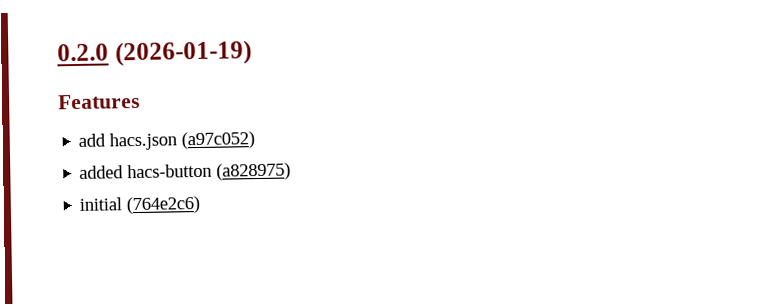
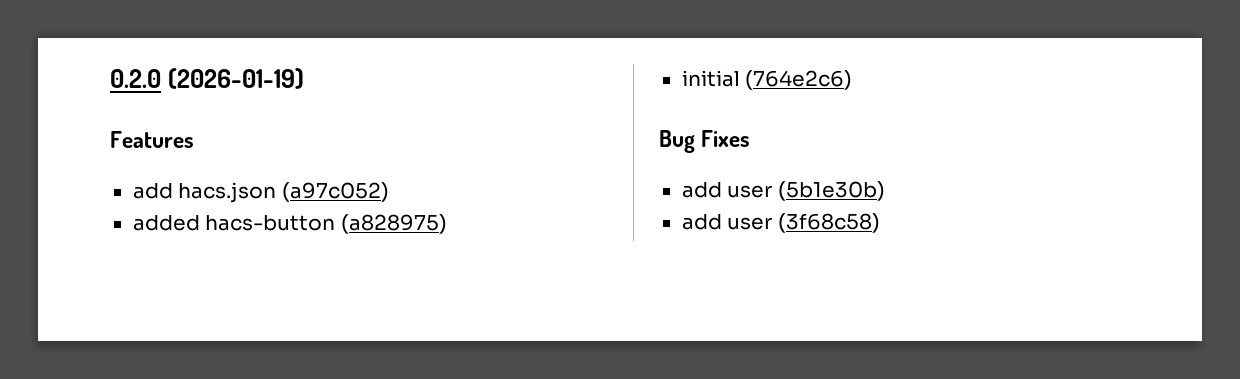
+ Bug Fixes
+ add user (5b1e30b)
+ add user (3f68c58)

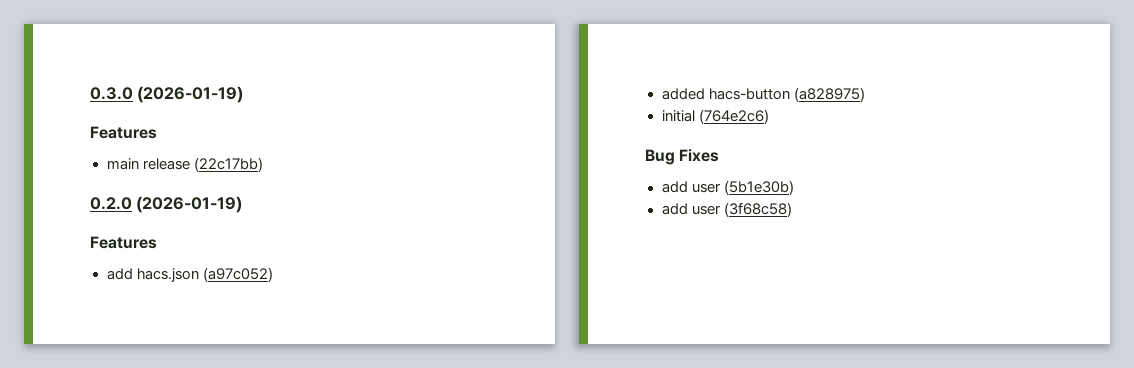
+ 0.3.0 (2026-01-19)
+ Features
+ main release (22c17bb)

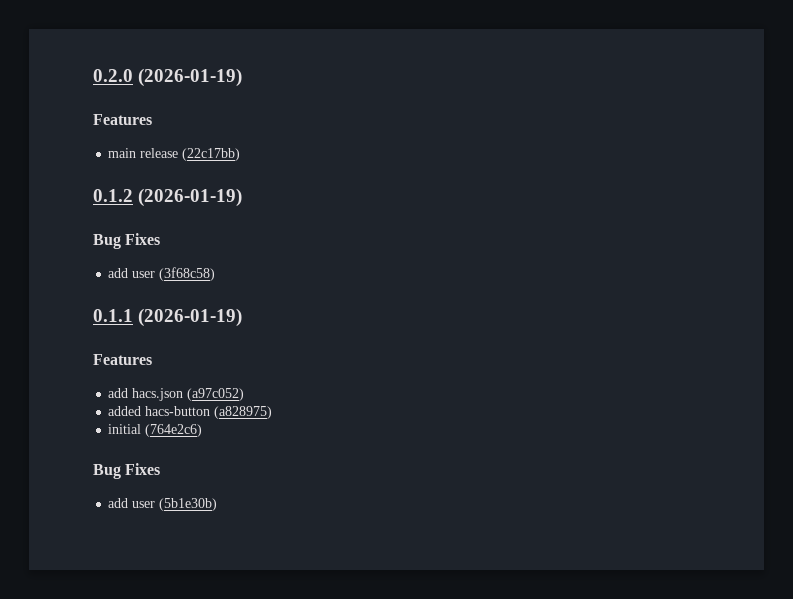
- 0.3.0 (2026-01-19)
+ 0.2.0 (2026-01-19)
- 0.2.0 (2026-01-19)
+ 0.1.2 (2026-01-19)
+ Bug Fixes
+ add user (3f68c58)
+ 0.1.1 (2026-01-19)
- add user (3f68c58)

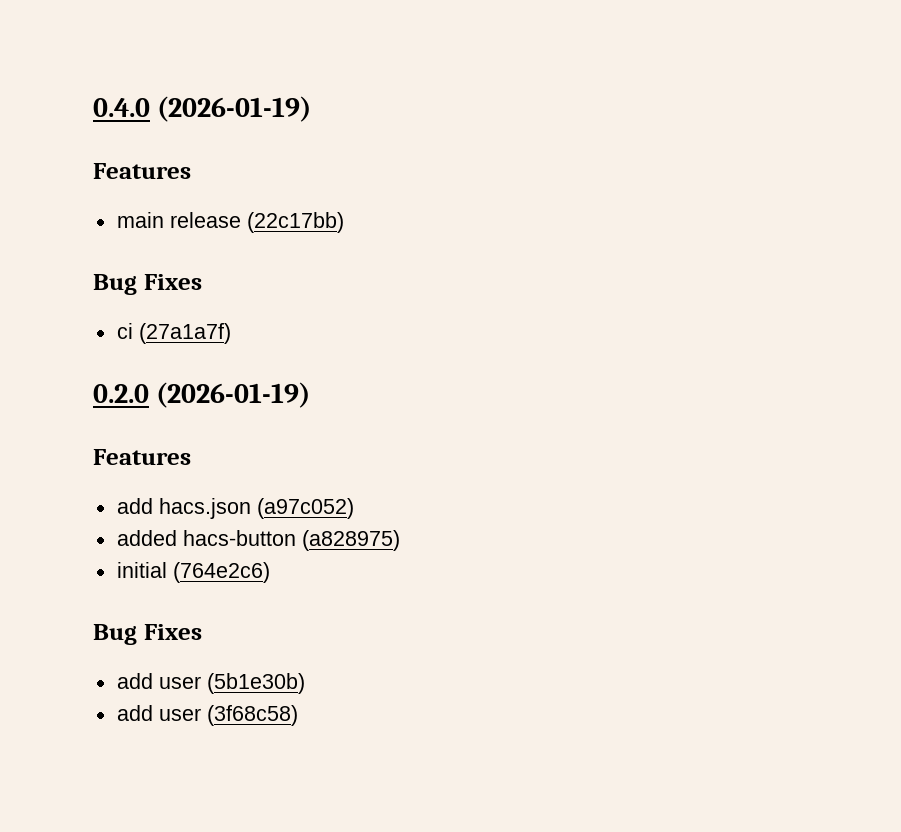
- 0.2.0 (2026-01-19)
+ 0.4.0 (2026-01-19)
  main release (22c17bb)
- 0.1.2 (2026-01-19)
  Bug Fixes
- add user (3f68c58)
- 0.1.1 (2026-01-19)
+ ci (27a1a7f)
+ 0.2.0 (2026-01-19)
+ add user (3f68c58)

